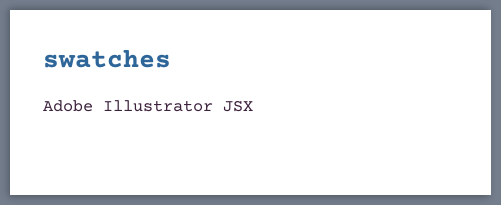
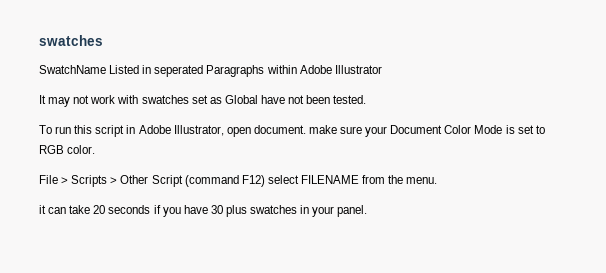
- Adobe Illustrator JSX
+ SwatchName Listed in seperated Paragraphs within Adobe Illustrator
+ It may not work with swatches set as Global have not been tested.
+ To run this script in Adobe Illustrator, open document. make sure your Document Color Mode is set to RGB color.
+ File > Scripts > Other Script (command F12) select FILENAME from the menu.
+ it can take 20 seconds if you have 30 plus swatches in your panel.

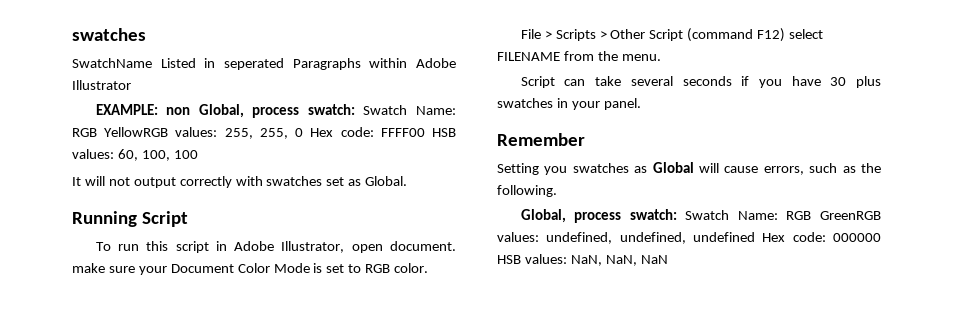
- It may not work with swatches set as Global have not been tested.
+ EXAMPLE: non Global, process swatch: Swatch Name: RGB YellowRGB values: 255, 255, 0 Hex code: FFFF00 HSB values: 60, 100, 100
+ It will not output correctly with swatches set as Global.
+ Running Script
- it can take 20 seconds if you have 30 plus swatches in your panel.
+ Script can take several seconds if you have 30 plus swatches in your panel.
+ Remember
+ Setting you swatches as Global will cause errors, such as the following.
+ Global, process swatch: Swatch Name: RGB GreenRGB values: undefined, undefined, undefined Hex code: 000000 HSB values: NaN, NaN, NaN

